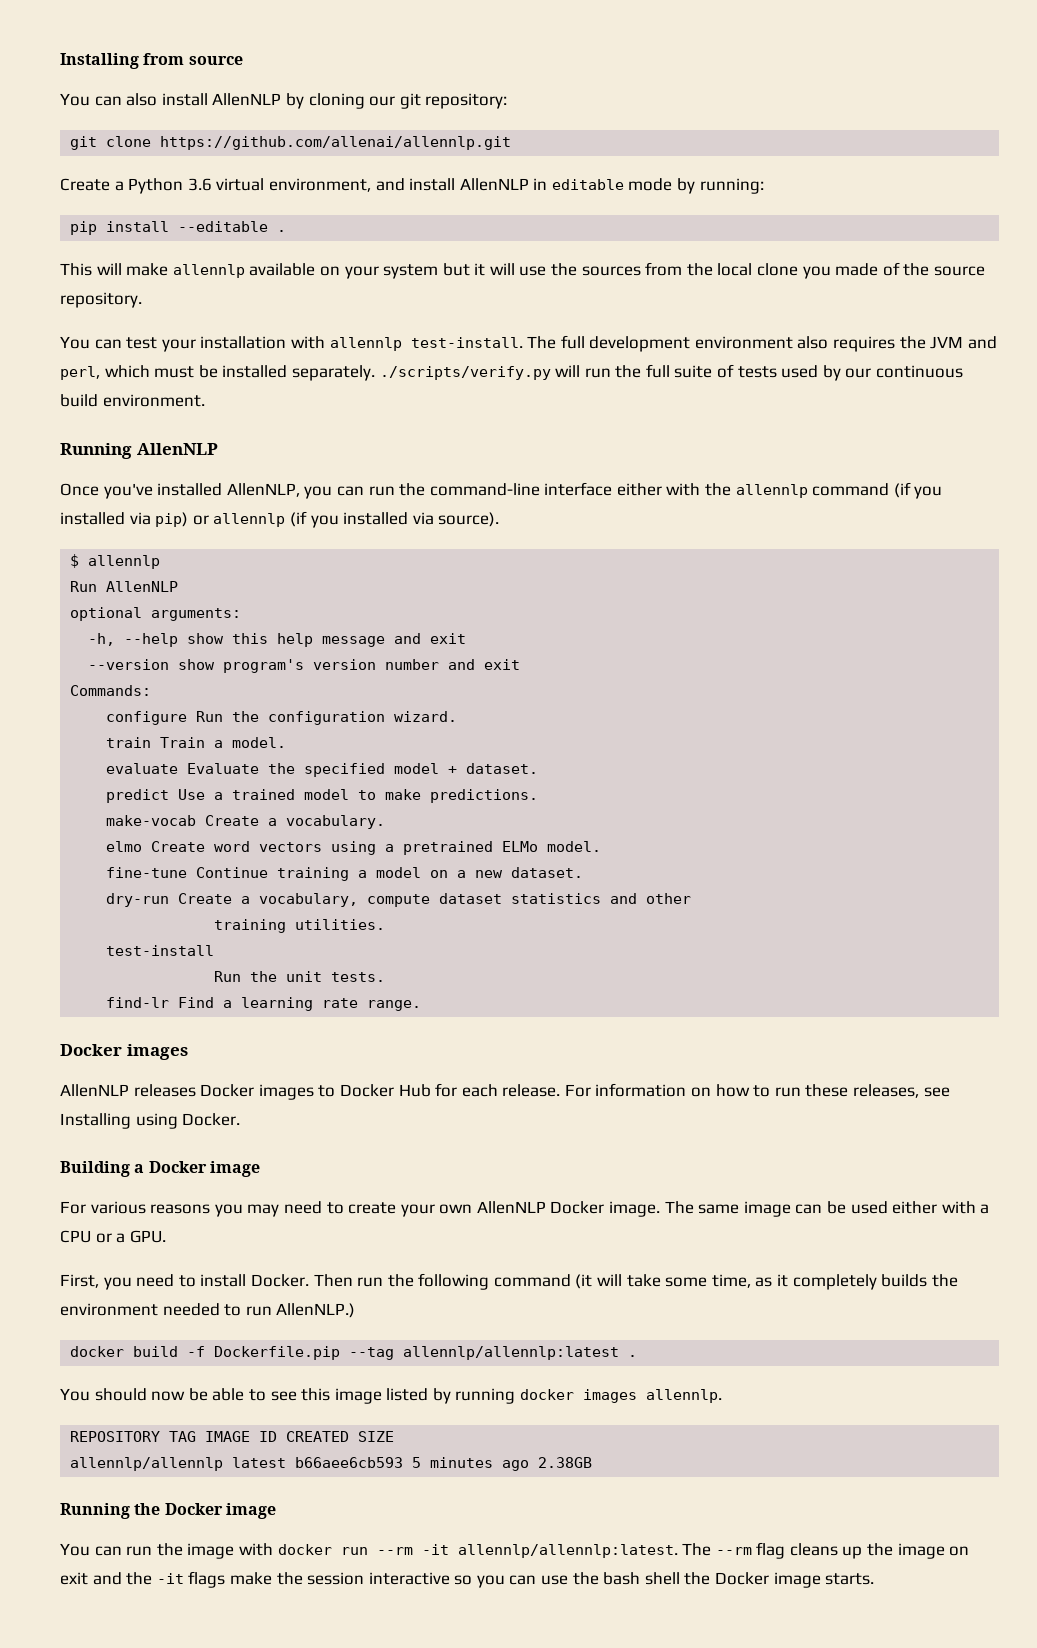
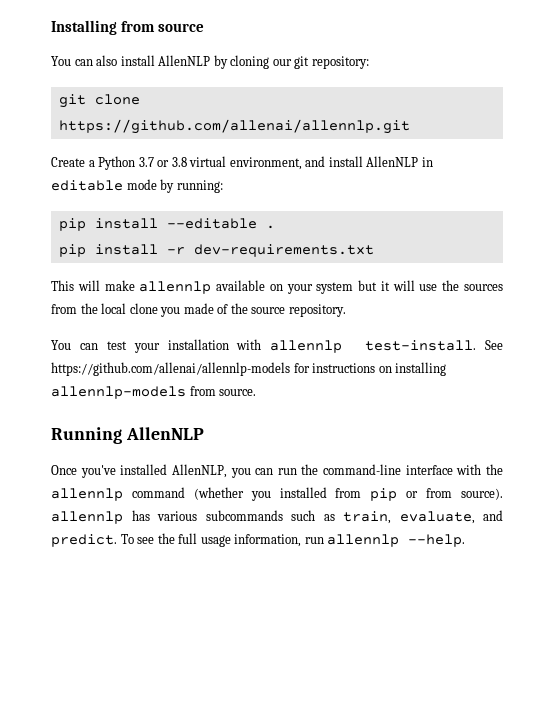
- Create a Python 3.6 virtual environment, and install AllenNLP in editable mode by running:
+ Create a Python 3.7 or 3.8 virtual environment, and install AllenNLP in editable mode by running:
+ pip install -r dev-requirements.txt
- The full development environment also requires the JVM and perl, which must be installed separately. ./scripts/verify.py will run the full suite of tests used by our continuous build environment.
+ See https://github.com/allenai/allennlp-models for instructions on installing allennlp-models from source.
- Once you've installed AllenNLP, you can run the command-line interface either with the allennlp command (if you installed via pip) or allennlp (if you installed via source).
- $ allennlp
- Run AllenNLP
- optional arguments:
- -h, --help show this help message and exit
- --version show program's version number and exit
- Commands:
- configure Run the configuration wizard.
- train Train a model.
- evaluate Evaluate the specified model + dataset.
- predict Use a trained model to make predictions.
- make-vocab Create a vocabulary.
- elmo Create word vectors using a pretrained ELMo model.
- fine-tune Continue training a model on a new dataset.
- dry-run Create a vocabulary, compute dataset statistics and other
- training utilities.
- test-install
- Run the unit tests.
- find-lr Find a learning rate range.
- Docker images
- AllenNLP releases Docker images to Docker Hub for each release. For information on how to run these releases, see Installing using Docker.
- Building a Docker image
- For various reasons you may need to create your own AllenNLP Docker image. The same image can be used either with a CPU or a GPU.
- First, you need to install Docker. Then run the following command (it will take some time, as it completely builds the environment needed to run AllenNLP.)
- docker build -f Dockerfile.pip --tag allennlp/allennlp:latest .
- You should now be able to see this image listed by running docker images allennlp.
- REPOSITORY TAG IMAGE ID CREATED SIZE
- allennlp/allennlp latest b66aee6cb593 5 minutes ago 2.38GB
- Running the Docker image
- You can run the image with docker run --rm -it allennlp/allennlp:latest. The --rm flag cleans up the image on exit and the -it flags make the session interactive so you can use the bash shell the Docker image starts.
+ Once you've installed AllenNLP, you can run the command-line interface with the allennlp command (whether you installed from pip or from source). allennlp has various subcommands such as train, evaluate, and predict. To see the full usage information, run allennlp --help.

